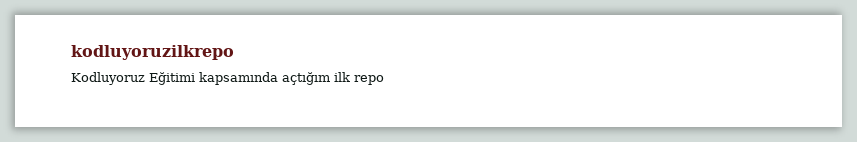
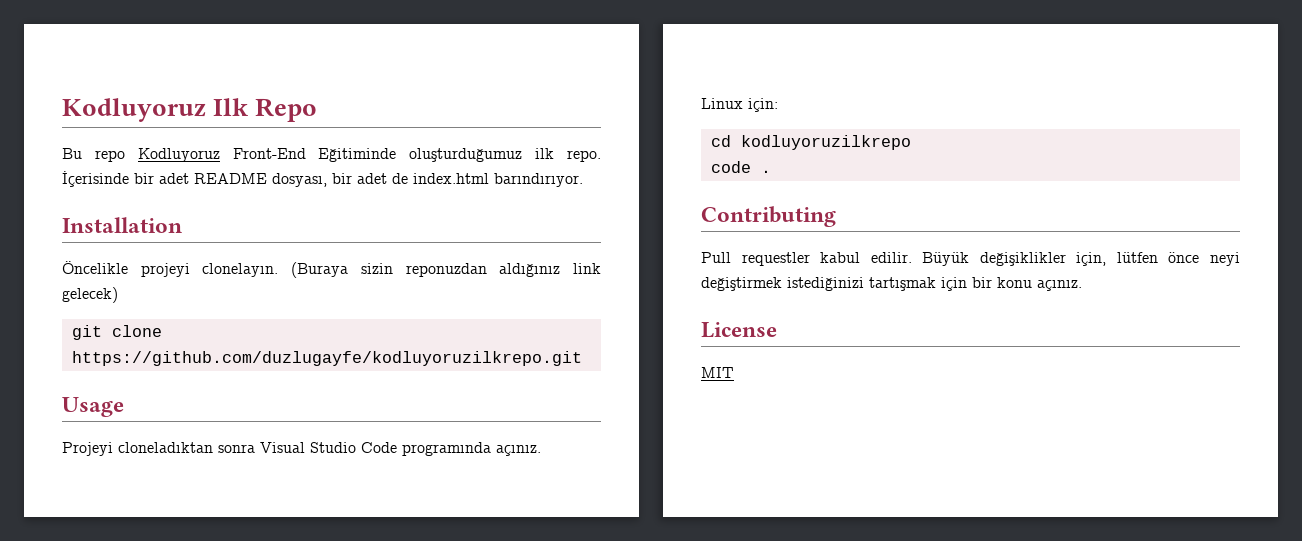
- kodluyoruzilkrepo
- Kodluyoruz Eğitimi kapsamında açtığım ilk repo
+ Kodluyoruz Ilk Repo
+ Bu repo Kodluyoruz Front-End Eğitiminde oluşturduğumuz ilk repo. İçerisinde bir adet README dosyası, bir adet de index.html barındırıyor.
+ Installation
+ Öncelikle projeyi clonelayın. (Buraya sizin reponuzdan aldığınız link gelecek)
+ git clone https://github.com/duzlugayfe/kodluyoruzilkrepo.git
+ Usage
+ Projeyi cloneladıktan sonra Visual Studio Code programında açınız.
+ Linux için:
+ cd kodluyoruzilkrepo
+ code .
+ Contributing
+ Pull requestler kabul edilir. Büyük değişiklikler için, lütfen önce neyi değiştirmek istediğinizi tartışmak için bir konu açınız.
+ License
+ MIT

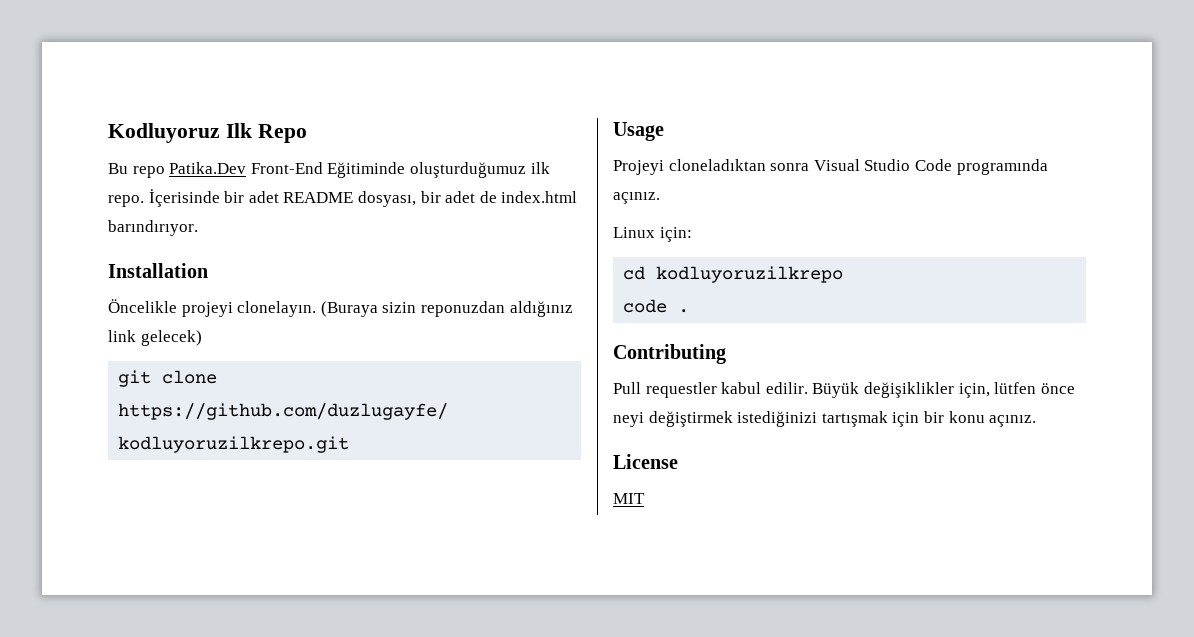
- Bu repo Kodluyoruz Front-End Eğitiminde oluşturduğumuz ilk repo.
+ Bu repo Patika.Dev Front-End Eğitiminde oluşturduğumuz ilk repo.

